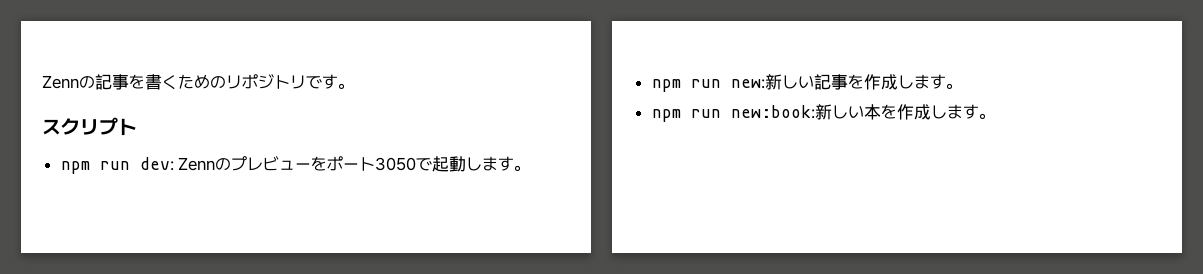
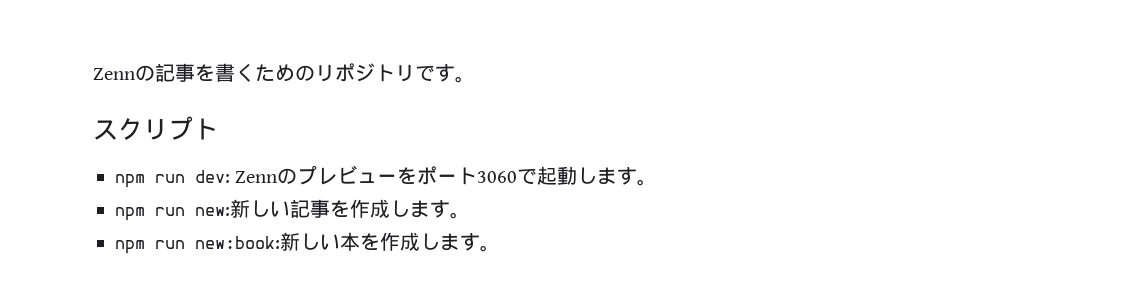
- npm run dev: Zennのプレビューをポート3050で起動します。
+ npm run dev: Zennのプレビューをポート3060で起動します。

